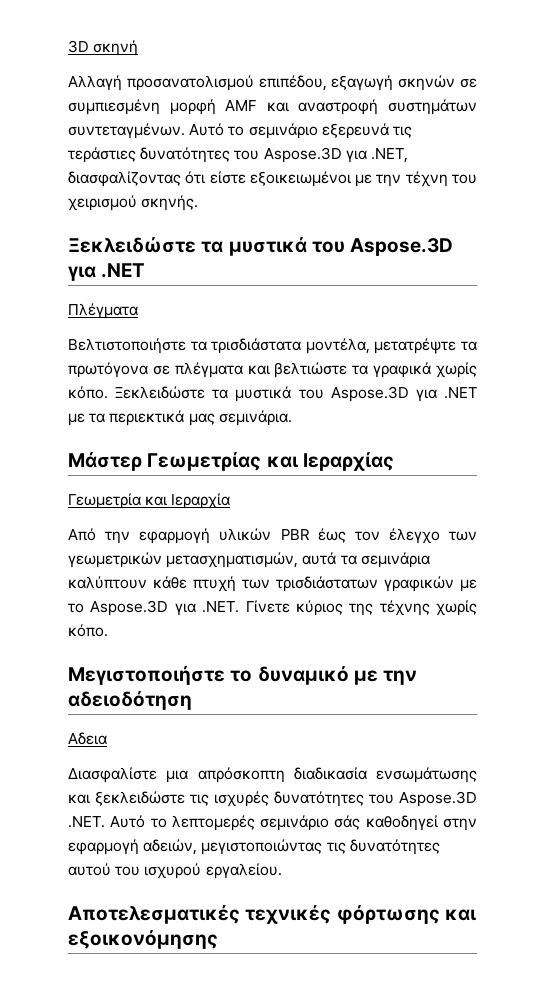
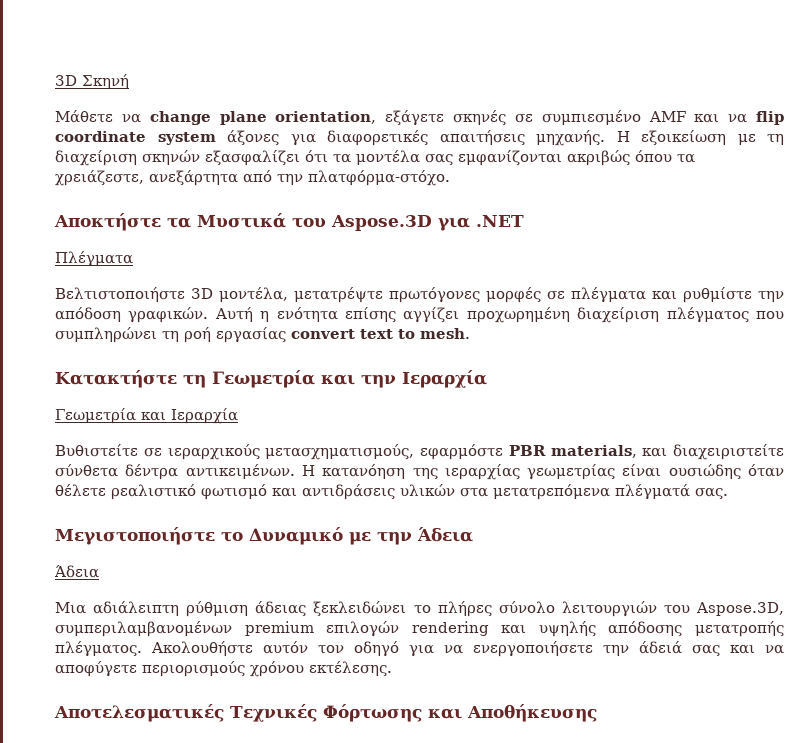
- 3D σκηνή
- Αλλαγή προσανατολισμού επιπέδου, εξαγωγή σκηνών σε συμπιεσμένη μορφή AMF και αναστροφή συστημάτων συντεταγμένων. Αυτό το σεμινάριο εξερευνά τις τεράστιες δυνατότητες του Aspose.3D για .NET, διασφαλίζοντας ότι είστε εξοικειωμένοι με την τέχνη του χειρισμού σκηνής.
- Ξεκλειδώστε τα μυστικά του Aspose.3D για .NET
+ 3D Σκηνή
+ Μάθετε να change plane orientation, εξάγετε σκηνές σε συμπιεσμένο AMF και να flip coordinate system άξονες για διαφορετικές απαιτήσεις μηχανής. Η εξοικείωση με τη διαχείριση σκηνών εξασφαλίζει ότι τα μοντέλα σας εμφανίζονται ακριβώς όπου τα χρειάζεστε, ανεξάρτητα από την πλατφόρμα-στόχο.
+ Αποκτήστε τα Μυστικά του Aspose.3D για .NET
- Βελτιστοποιήστε τα τρισδιάστατα μοντέλα, μετατρέψτε τα πρωτόγονα σε πλέγματα και βελτιώστε τα γραφικά χωρίς κόπο. Ξεκλειδώστε τα μυστικά του Aspose.3D για .NET με τα περιεκτικά μας σεμινάρια.
- Μάστερ Γεωμετρίας και Ιεραρχίας
+ Βελτιστοποιήστε 3D μοντέλα, μετατρέψτε πρωτόγονες μορφές σε πλέγματα και ρυθμίστε την απόδοση γραφικών. Αυτή η ενότητα επίσης αγγίζει προχωρημένη διαχείριση πλέγματος που συμπληρώνει τη ροή εργασίας convert text to mesh.
+ Κατακτήστε τη Γεωμετρία και την Ιεραρχία
  Γεωμετρία και Ιεραρχία
- Από την εφαρμογή υλικών PBR έως τον έλεγχο των γεωμετρικών μετασχηματισμών, αυτά τα σεμινάρια καλύπτουν κάθε πτυχή των τρισδιάστατων γραφικών με το Aspose.3D για .NET. Γίνετε κύριος της τέχνης χωρίς κόπο.
+ Βυθιστείτε σε ιεραρχικούς μετασχηματισμούς, εφαρμόστε PBR materials, και διαχειριστείτε σύνθετα δέντρα αντικειμένων. Η κατανόηση της ιεραρχίας γεωμετρίας είναι ουσιώδης όταν θέλετε ρεαλιστικό φωτισμό και αντιδράσεις υλικών στα μετατρεπόμενα πλέγματά σας.
- Μεγιστοποιήστε το δυναμικό με την αδειοδότηση
- Αδεια
- Διασφαλίστε μια απρόσκοπτη διαδικασία ενσωμάτωσης και ξεκλειδώστε τις ισχυρές δυνατότητες του Aspose.3D .NET. Αυτό το λεπτομερές σεμινάριο σάς καθοδηγεί στην εφαρμογή αδειών, μεγιστοποιώντας τις δυνατότητες αυτού του ισχυρού εργαλείου.
- Αποτελεσματικές τεχνικές φόρτωσης και εξοικονόμησης
+ Μεγιστοποιήστε το Δυναμικό με την Άδεια
+ Άδεια
+ Μια αδιάλειπτη ρύθμιση άδειας ξεκλειδώνει το πλήρες σύνολο λειτουργιών του Aspose.3D, συμπεριλαμβανομένων premium επιλογών rendering και υψηλής απόδοσης μετατροπής πλέγματος. Ακολουθήστε αυτόν τον οδηγό για να ενεργοποιήσετε την άδειά σας και να αποφύγετε περιορισμούς χρόνου εκτέλεσης.
+ Αποτελεσματικές Τεχνικές Φόρτωσης και Αποθήκευσης

